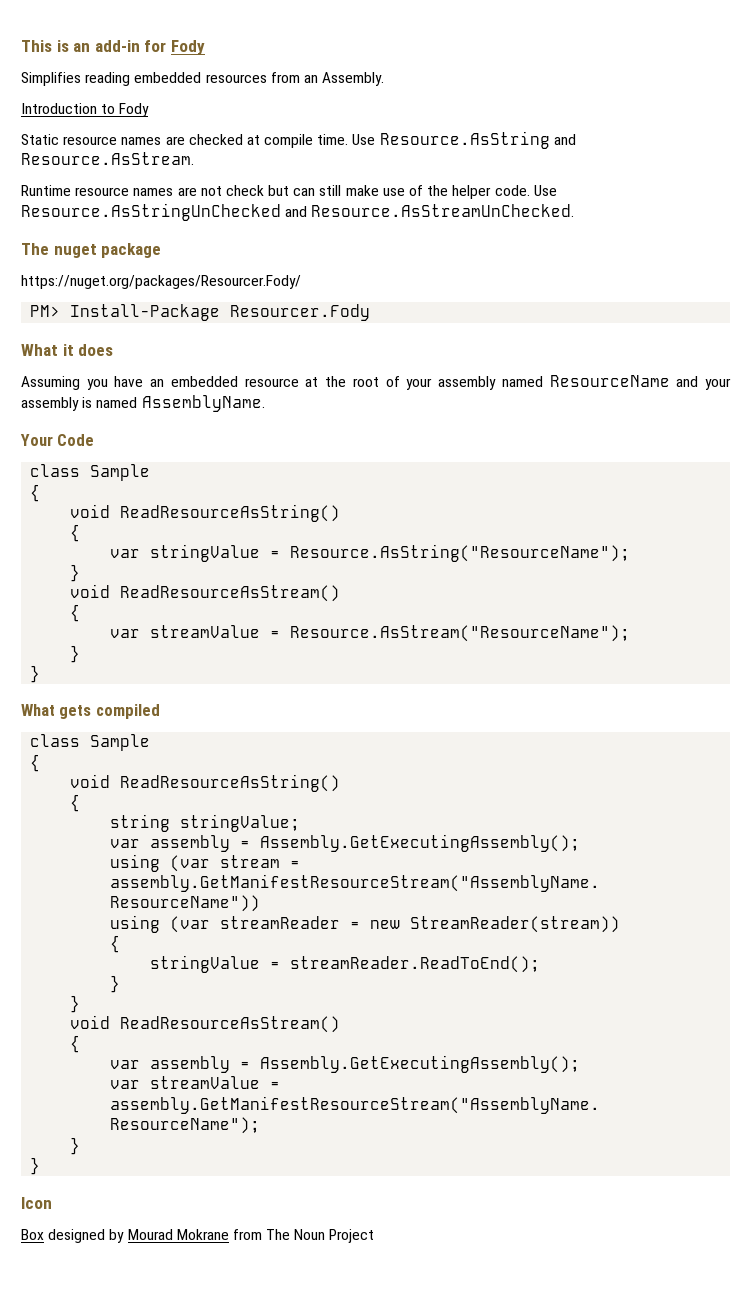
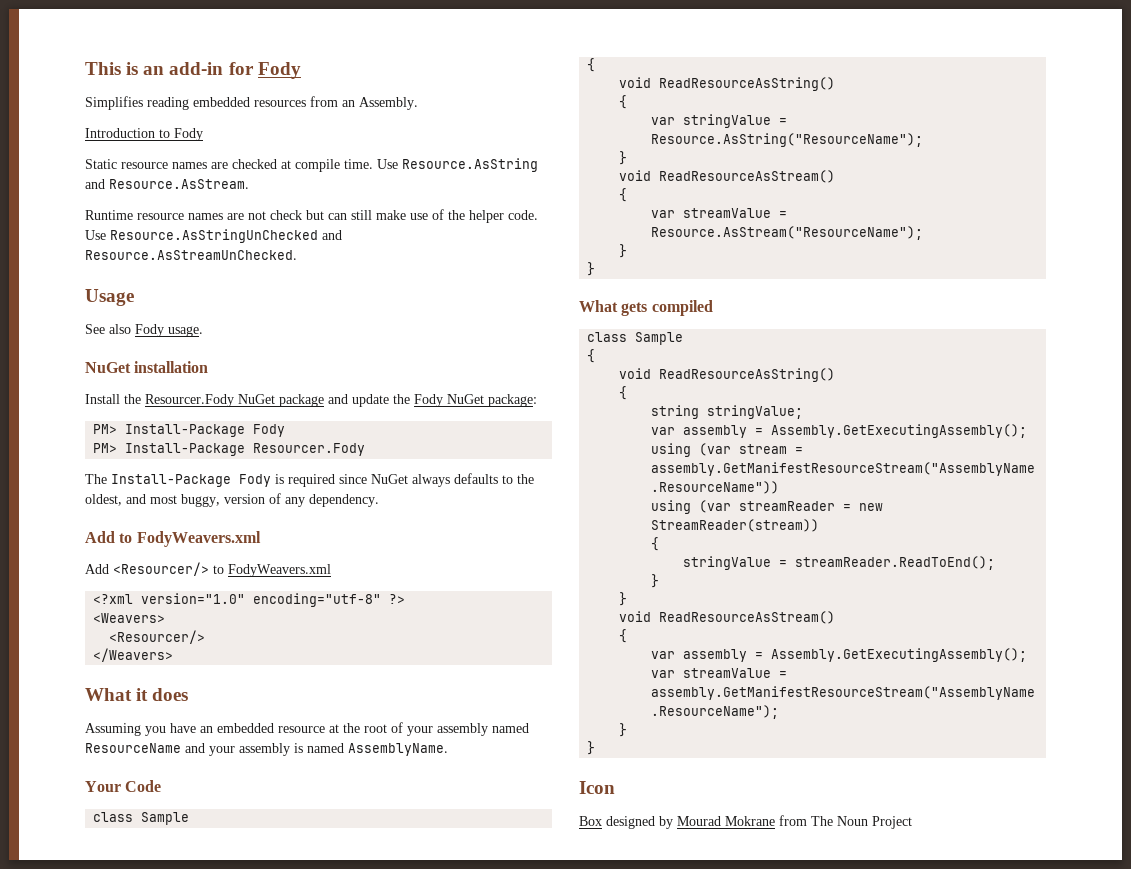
- The nuget package
- https://nuget.org/packages/Resourcer.Fody/
+ Usage
+ See also Fody usage.
+ NuGet installation
+ Install the Resourcer.Fody NuGet package and update the Fody NuGet package:
+ PM> Install-Package Fody
  PM> Install-Package Resourcer.Fody
+ The Install-Package Fody is required since NuGet always defaults to the oldest, and most buggy, version of any dependency.
+ Add to FodyWeavers.xml
+ Add <Resourcer/> to FodyWeavers.xml
+ <?xml version="1.0" encoding="utf-8" ?>
+ <Weavers>
+ <Resourcer/>
+ </Weavers>

